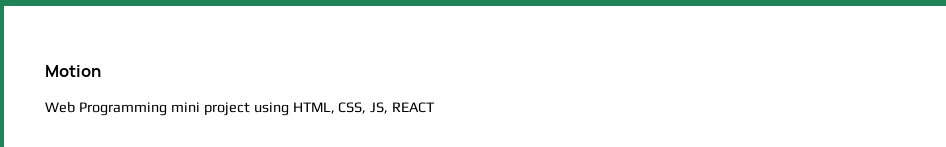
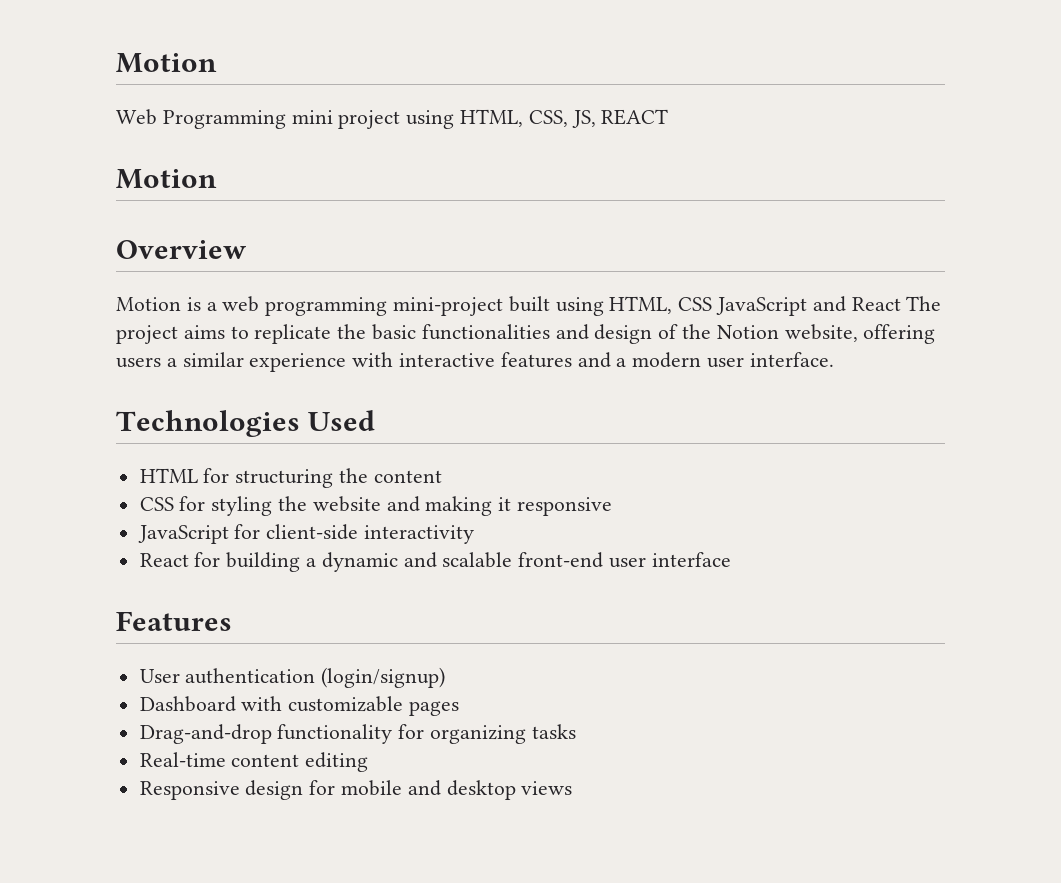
  Web Programming mini project using HTML, CSS, JS, REACT
+ Motion
+ Overview
+ Motion is a web programming mini-project built using HTML, CSS JavaScript and React The project aims to replicate the basic functionalities and design of the Notion website, offering users a similar experience with interactive features and a modern user interface.
+ Technologies Used
+ HTML for structuring the content
+ CSS for styling the website and making it responsive
+ JavaScript for client-side interactivity
+ React for building a dynamic and scalable front-end user interface
+ Features
+ User authentication (login/signup)
+ Dashboard with customizable pages
+ Drag-and-drop functionality for organizing tasks
+ Real-time content editing
+ Responsive design for mobile and desktop views

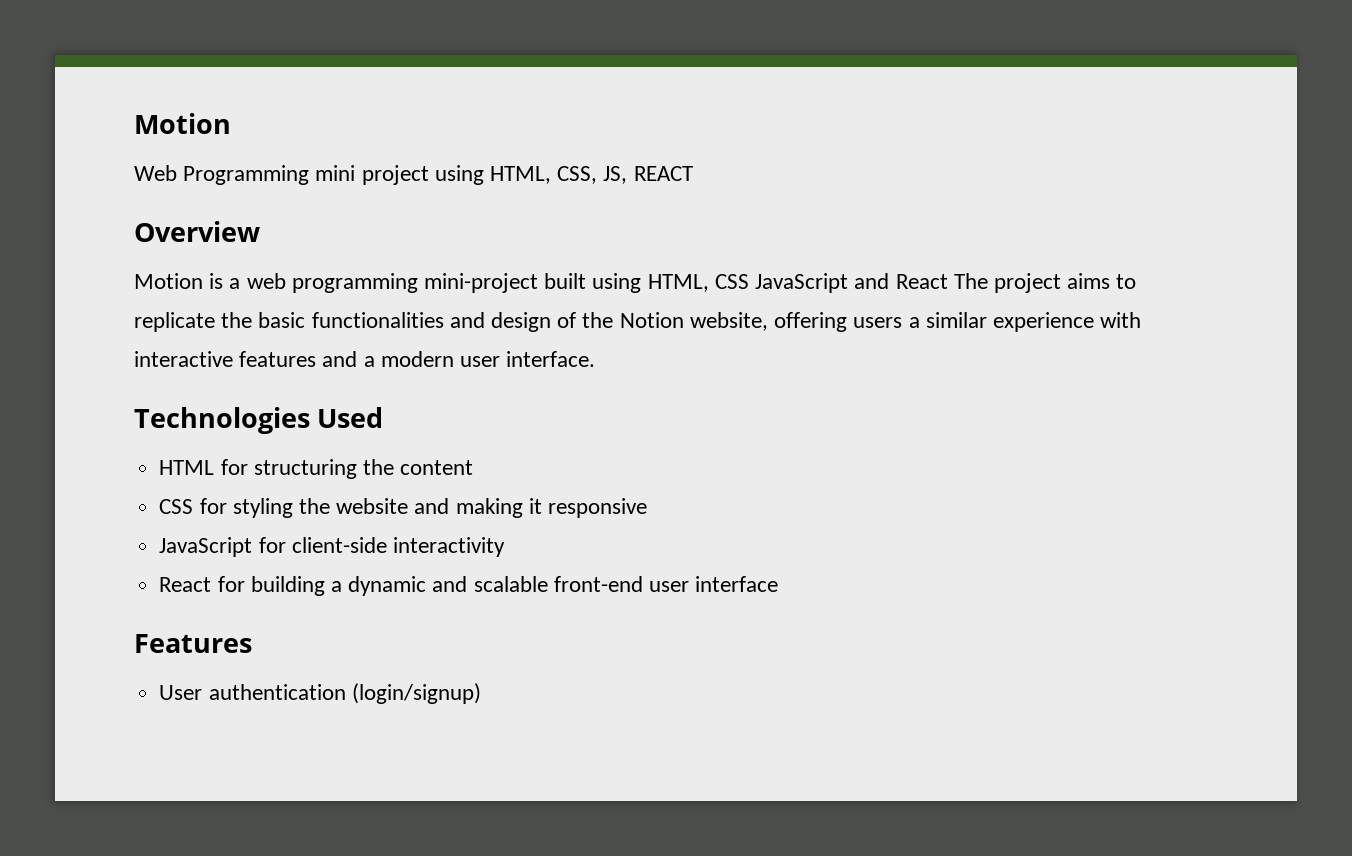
  Web Programming mini project using HTML, CSS, JS, REACT
- Motion
- Dashboard with customizable pages
- Drag-and-drop functionality for organizing tasks
- Real-time content editing
- Responsive design for mobile and desktop views

